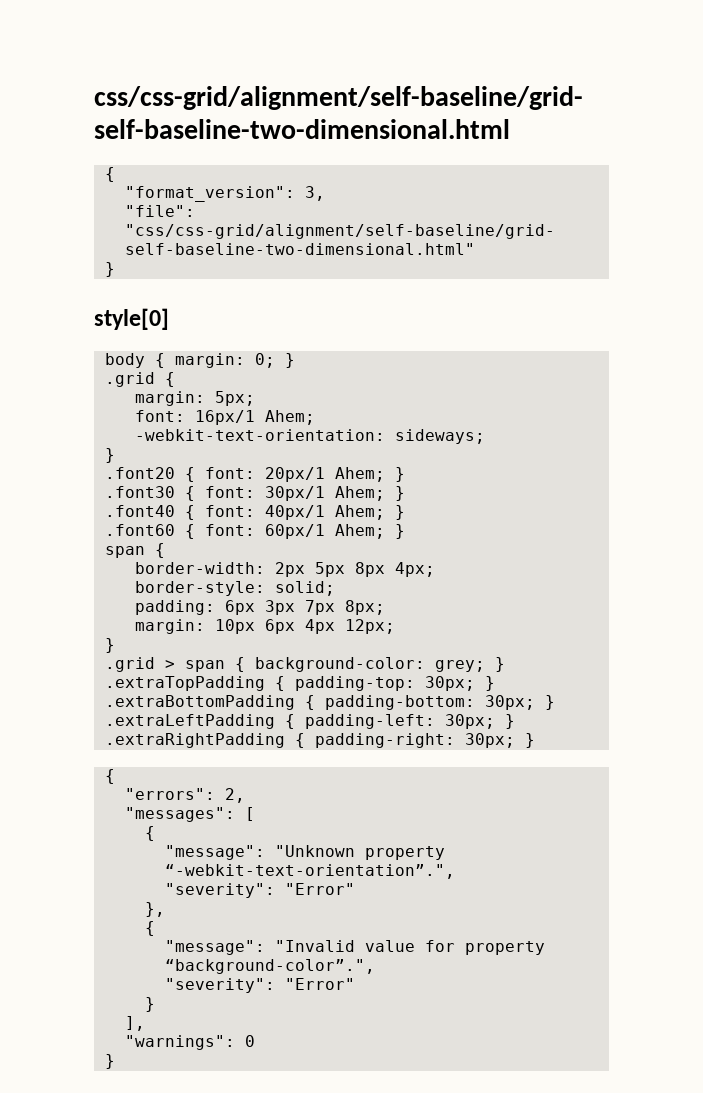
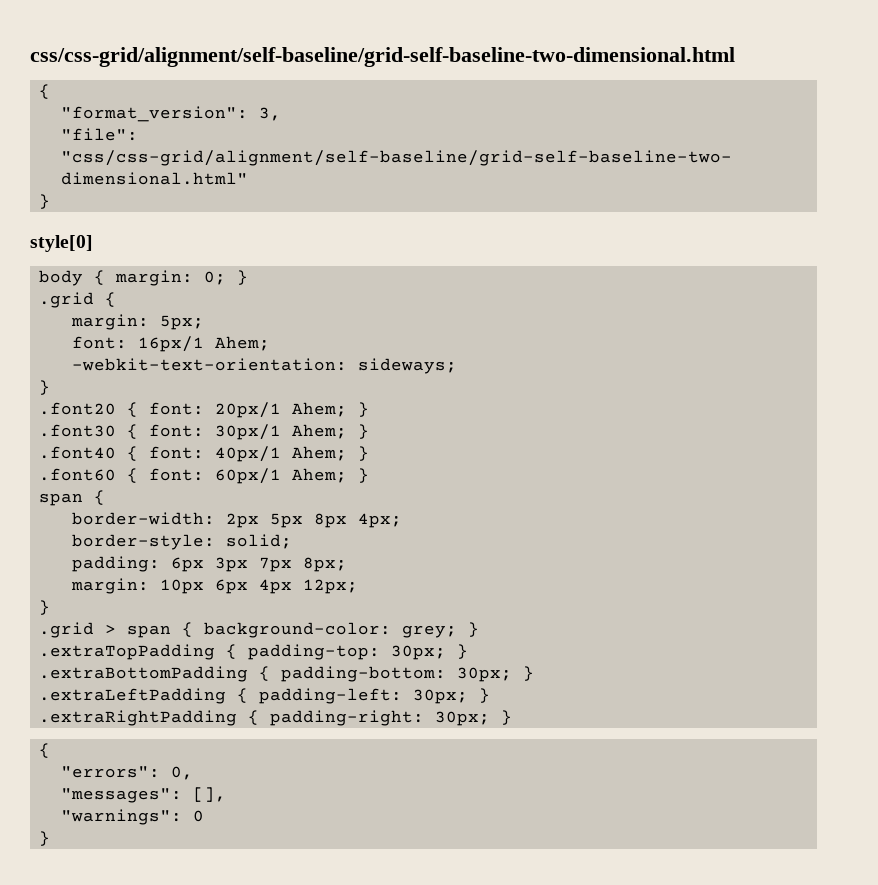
- "errors": 2,
+ "errors": 0,
- "messages": [
- {
- "message": "Unknown property “-webkit-text-orientation”.",
- "severity": "Error"
- },
- {
- "message": "Invalid value for property “background-color”.",
- "severity": "Error"
- }
- ],
+ "messages": [],

